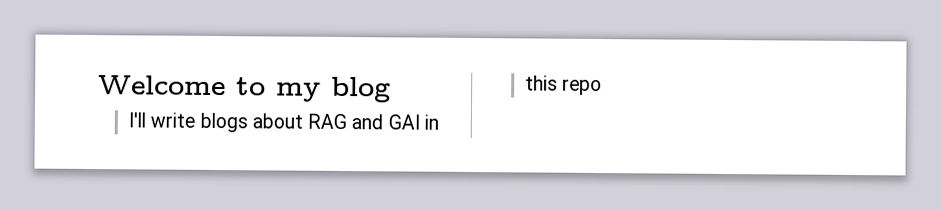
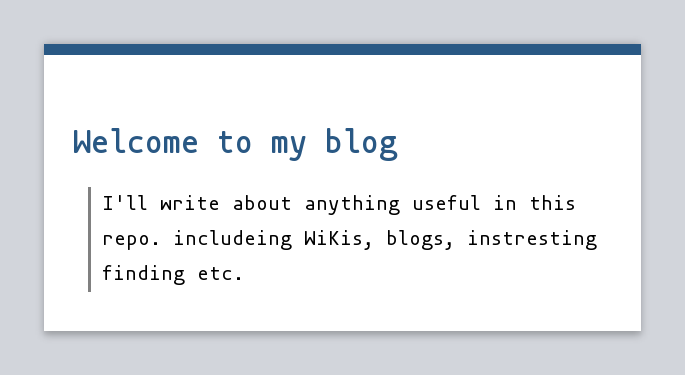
- I'll write blogs about RAG and GAI in this repo
+ I'll write about anything useful in this repo. includeing WiKis, blogs, instresting finding etc.

